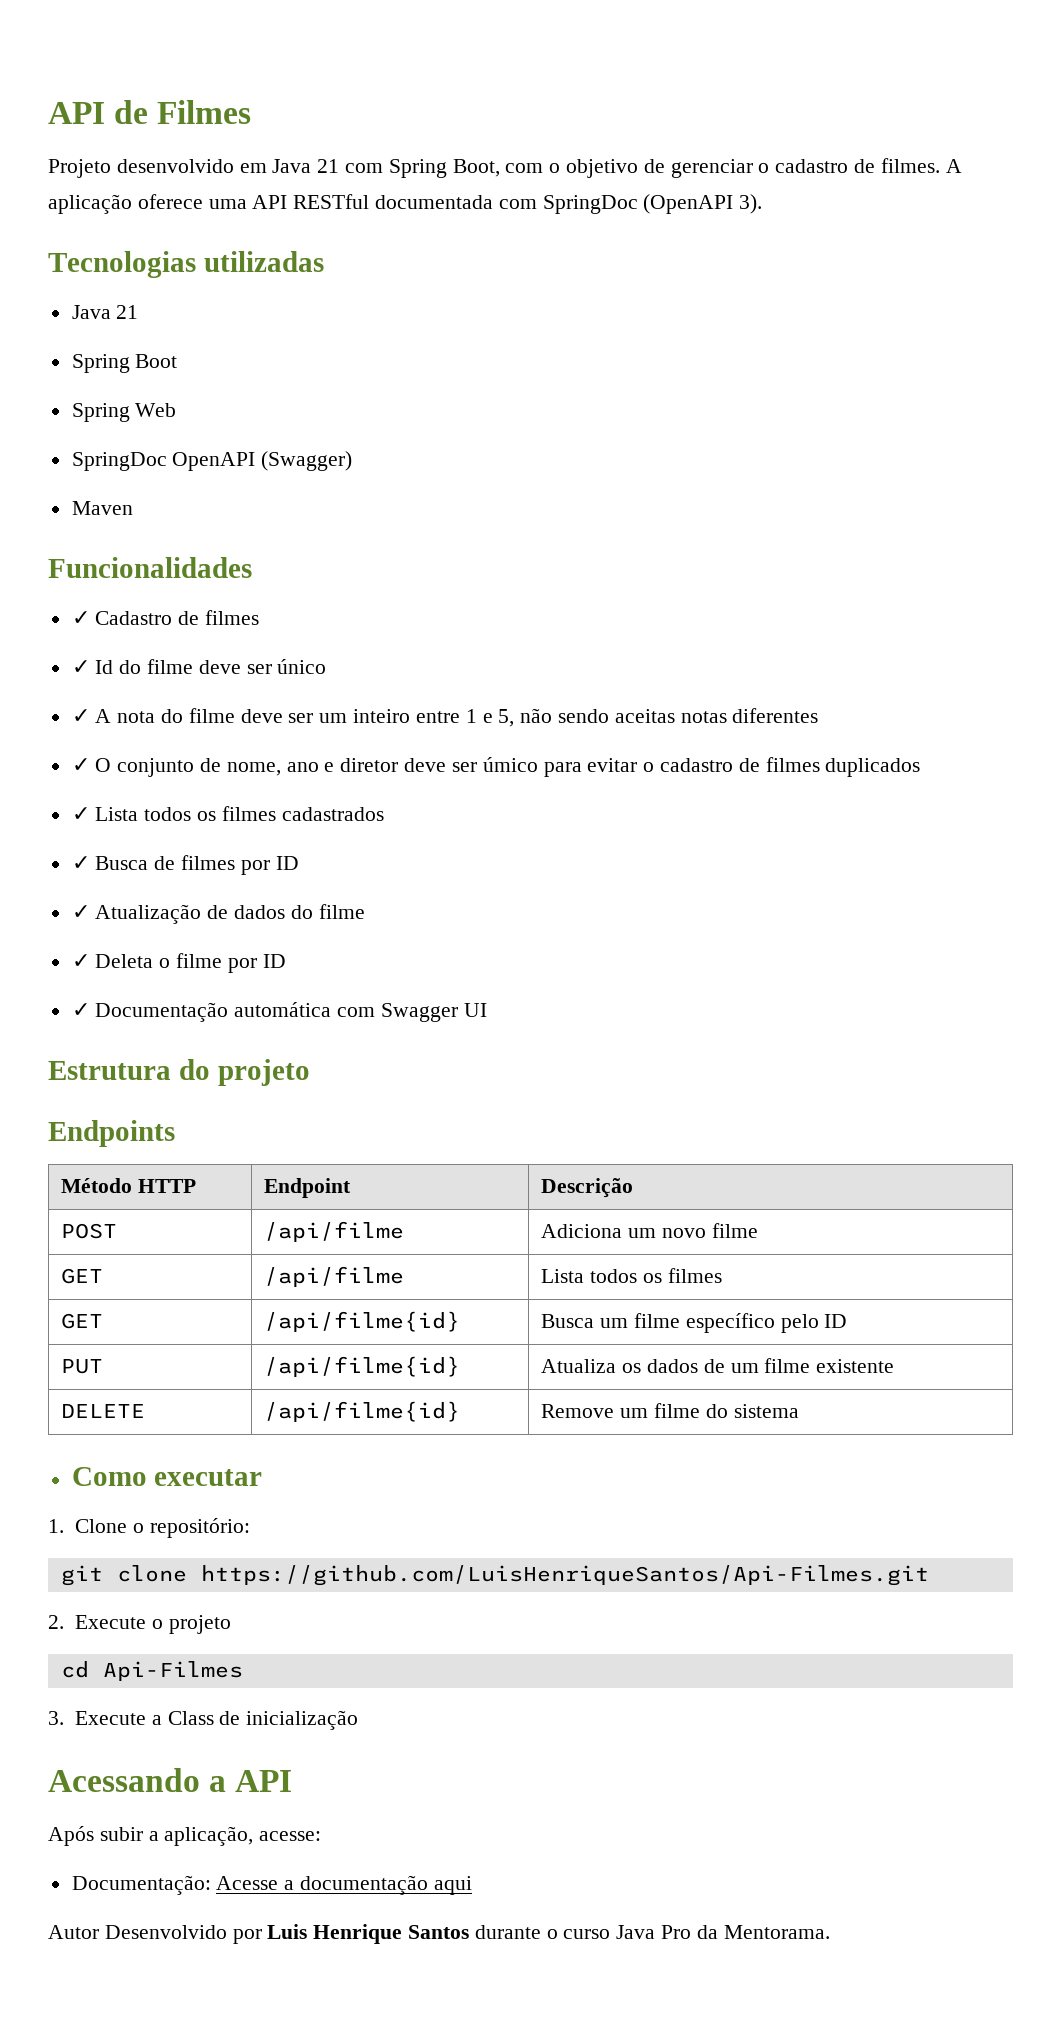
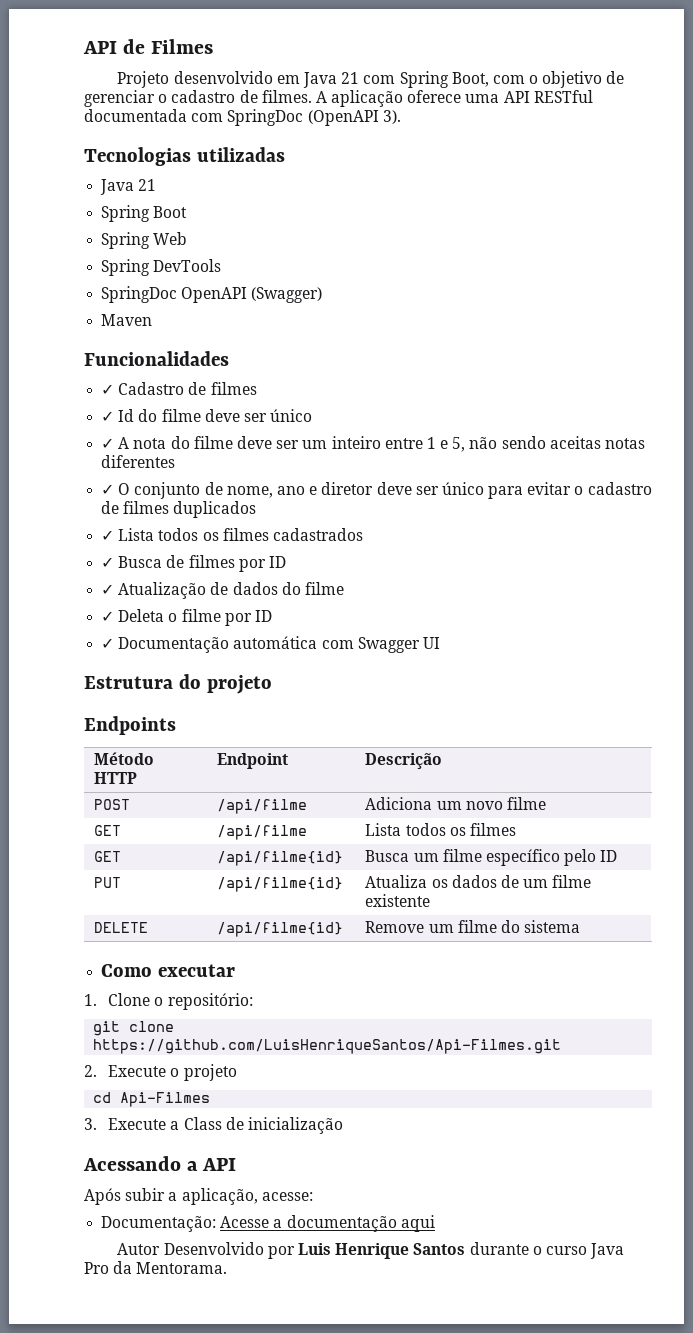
+ Spring DevTools
- ✓ O conjunto de nome, ano e diretor deve ser úmico para evitar o cadastro de filmes duplicados
+ ✓ O conjunto de nome, ano e diretor deve ser único para evitar o cadastro de filmes duplicados

